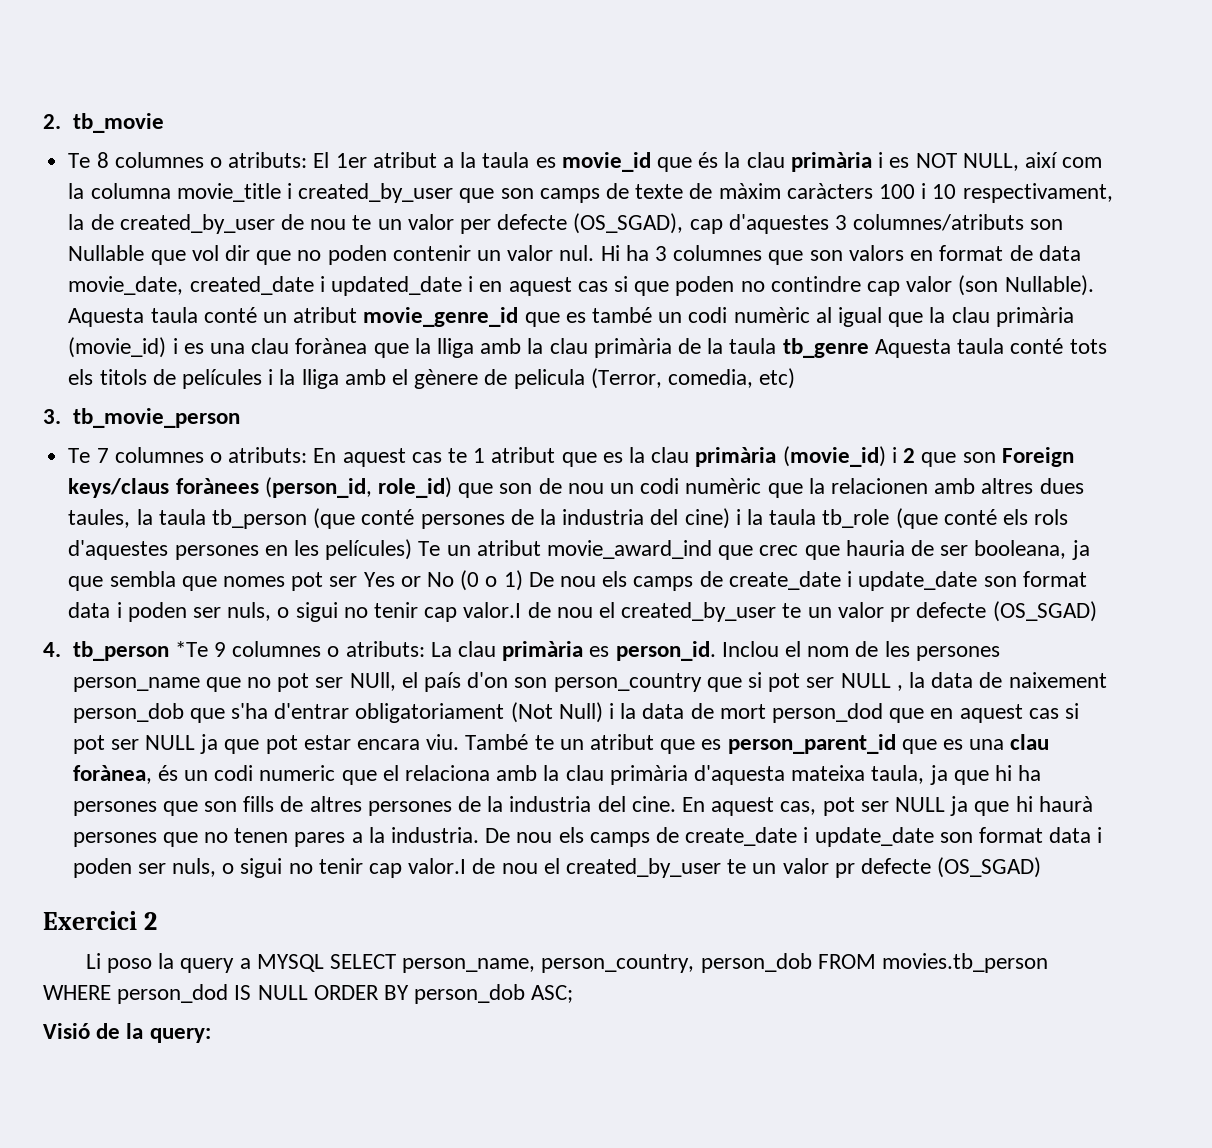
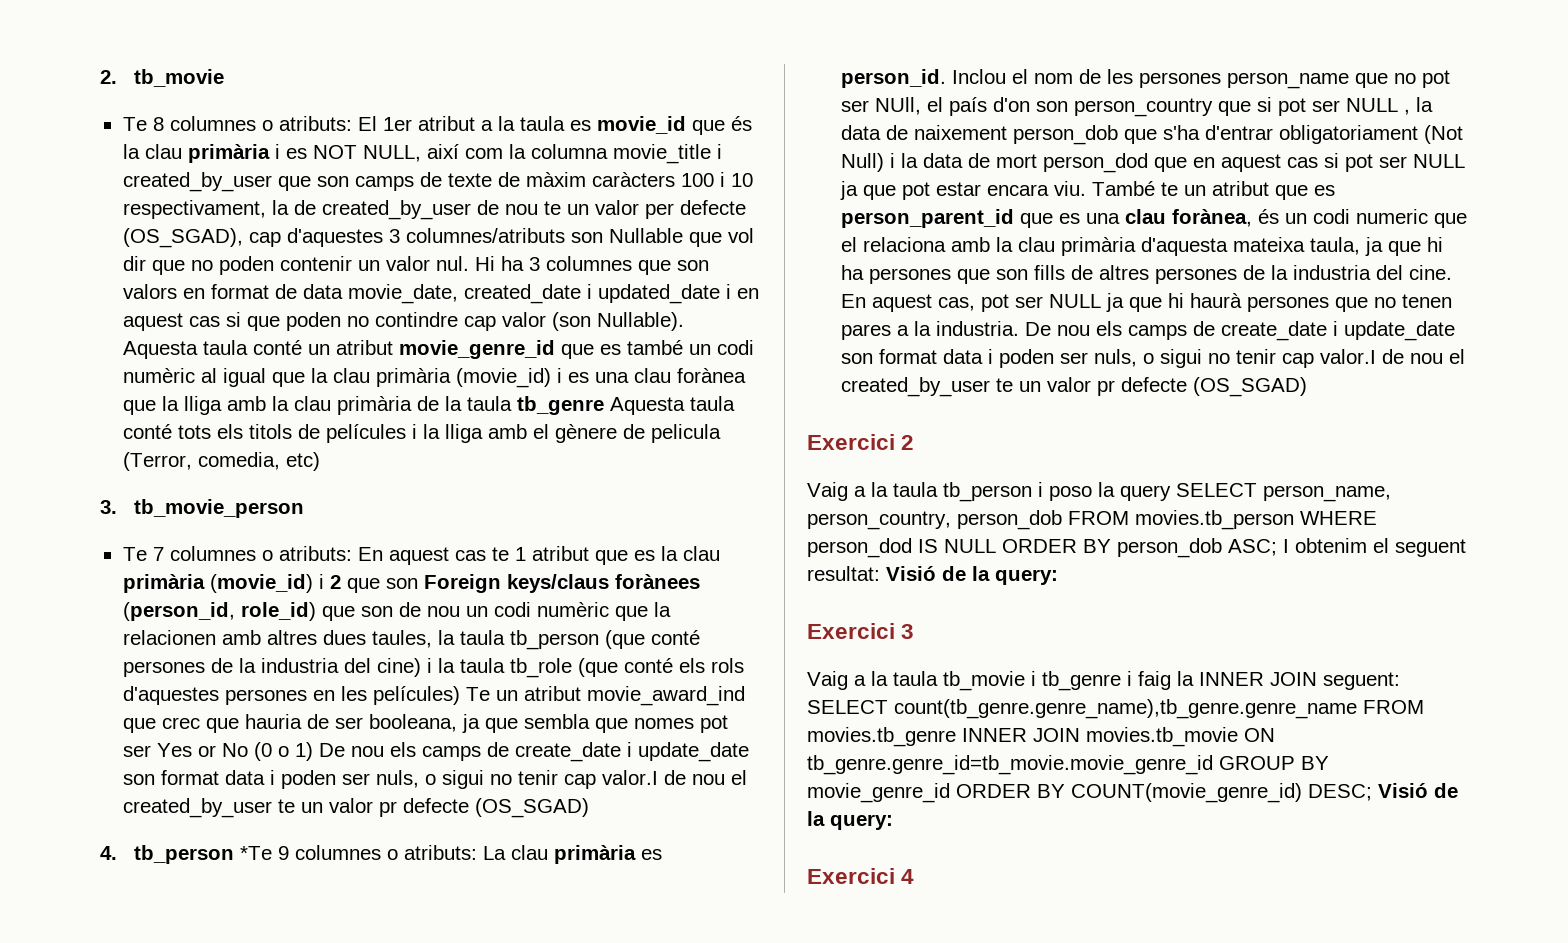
- Li poso la query a MYSQL SELECT person_name, person_country, person_dob FROM movies.tb_person WHERE person_dod IS NULL ORDER BY person_dob ASC;
- Visió de la query:
+ Vaig a la taula tb_person i poso la query SELECT person_name, person_country, person_dob FROM movies.tb_person WHERE person_dod IS NULL ORDER BY person_dob ASC; I obtenim el seguent resultat: Visió de la query:
+ Exercici 3
+ Vaig a la taula tb_movie i tb_genre i faig la INNER JOIN seguent: SELECT count(tb_genre.genre_name),tb_genre.genre_name FROM movies.tb_genre INNER JOIN movies.tb_movie ON tb_genre.genre_id=tb_movie.movie_genre_id GROUP BY movie_genre_id ORDER BY COUNT(movie_genre_id) DESC; Visió de la query:
+ Exercici 4

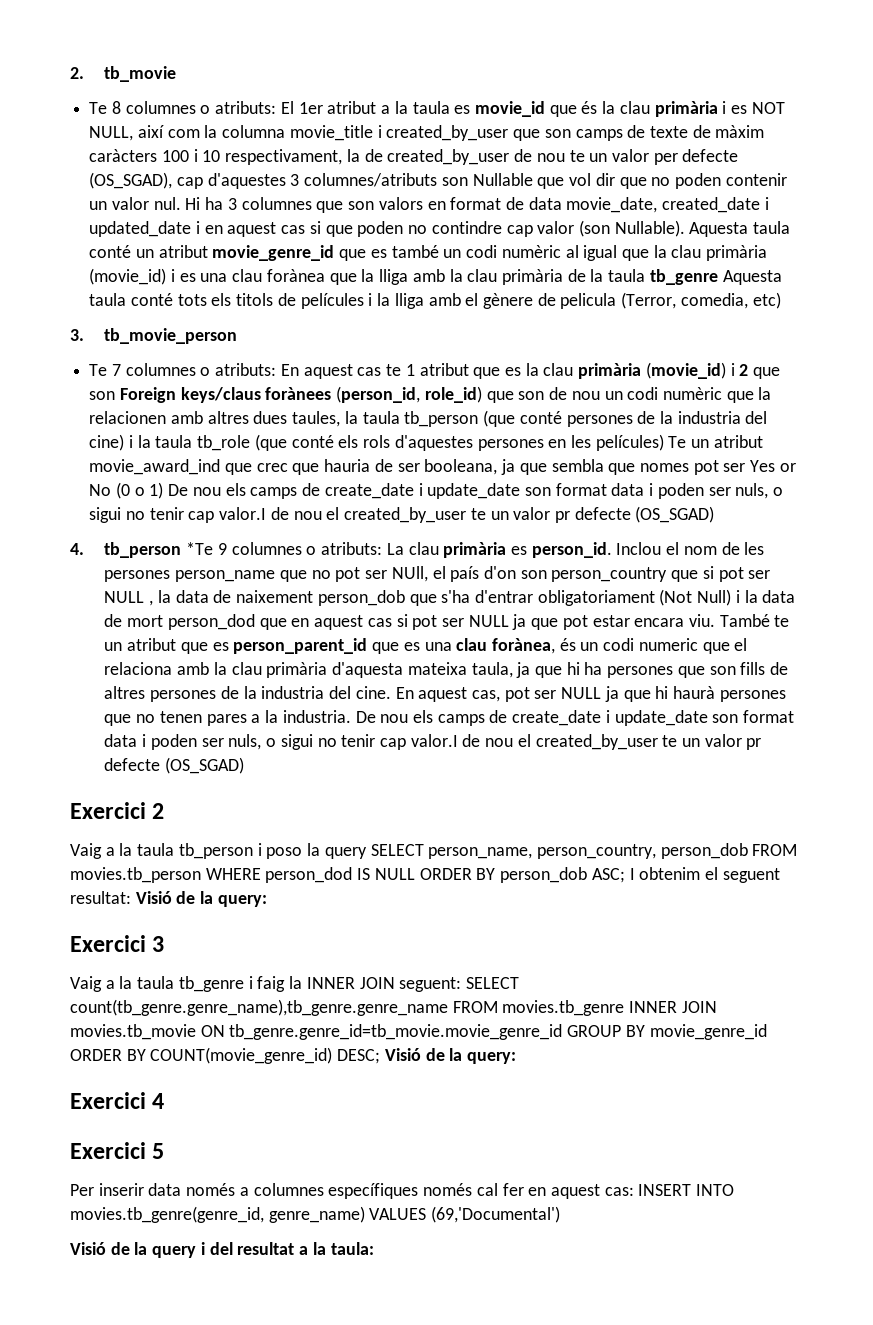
- Vaig a la taula tb_movie i tb_genre i faig la INNER JOIN seguent: SELECT count(tb_genre.genre_name),tb_genre.genre_name FROM movies.tb_genre INNER JOIN movies.tb_movie ON tb_genre.genre_id=tb_movie.movie_genre_id GROUP BY movie_genre_id ORDER BY COUNT(movie_genre_id) DESC; Visió de la query:
+ Vaig a la taula tb_genre i faig la INNER JOIN seguent: SELECT count(tb_genre.genre_name),tb_genre.genre_name FROM movies.tb_genre INNER JOIN movies.tb_movie ON tb_genre.genre_id=tb_movie.movie_genre_id GROUP BY movie_genre_id ORDER BY COUNT(movie_genre_id) DESC; Visió de la query:
+ Exercici 5
+ Per inserir data només a columnes específiques només cal fer en aquest cas: INSERT INTO movies.tb_genre(genre_id, genre_name) VALUES (69,'Documental')
+ Visió de la query i del resultat a la taula:

